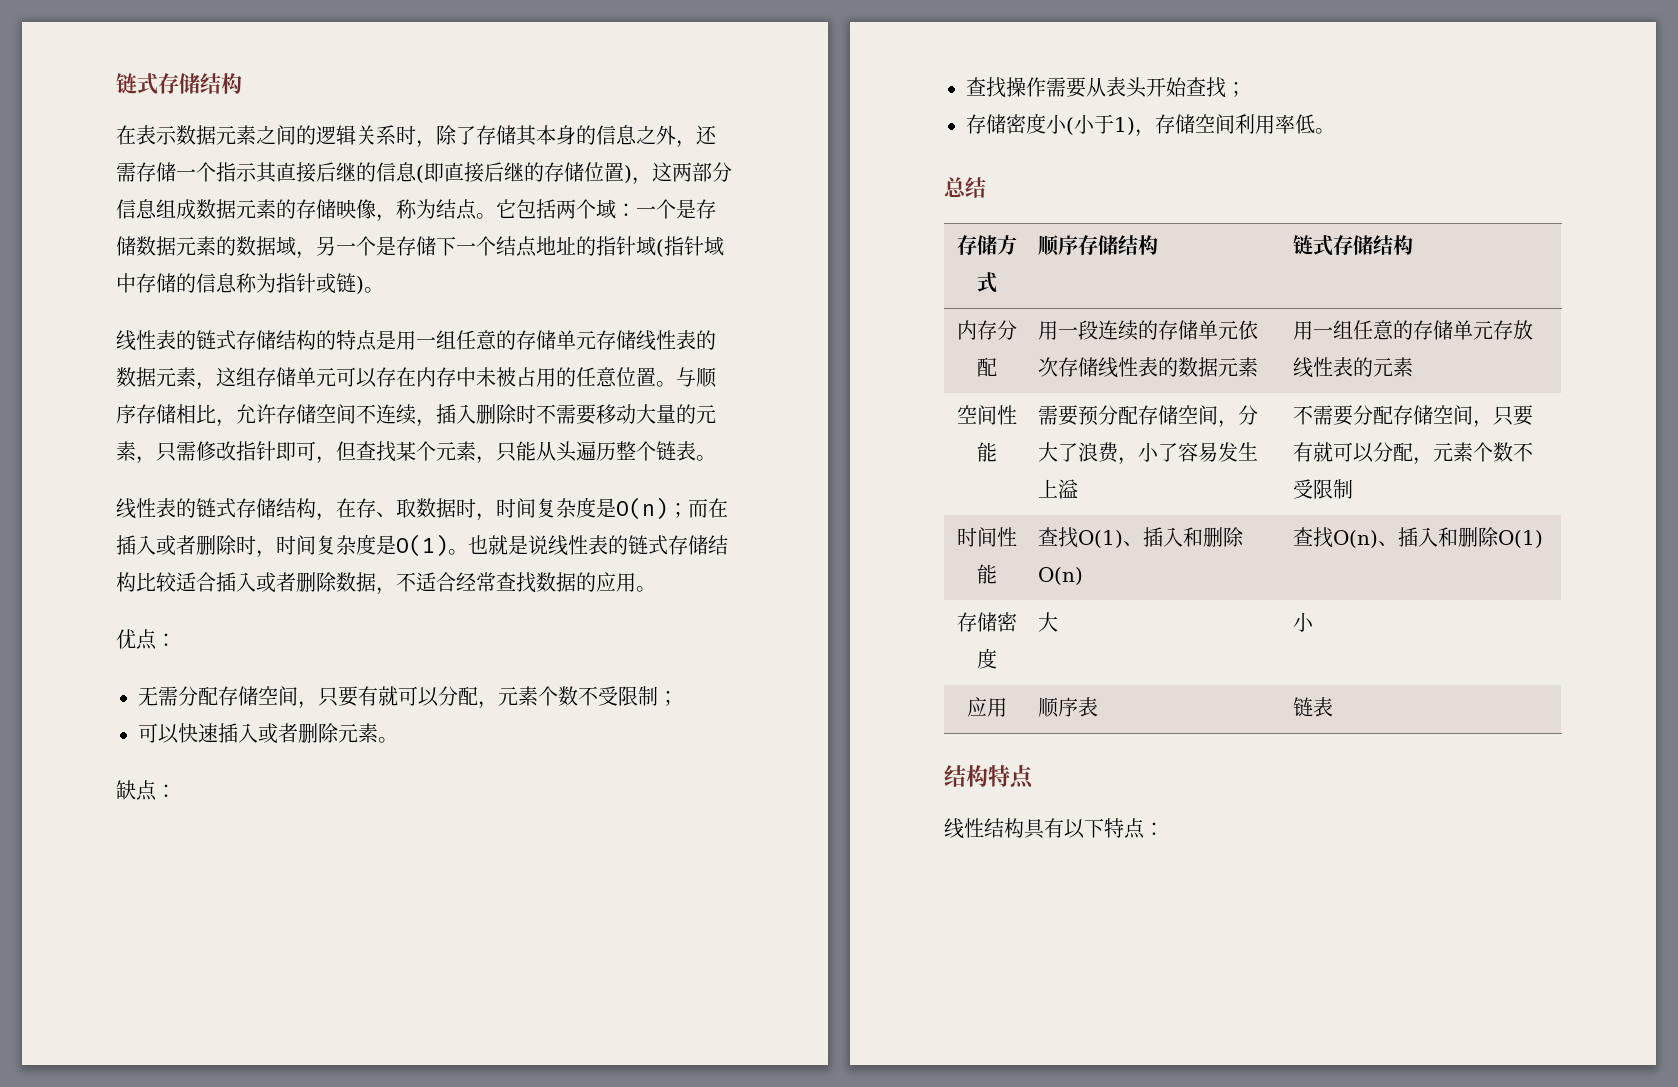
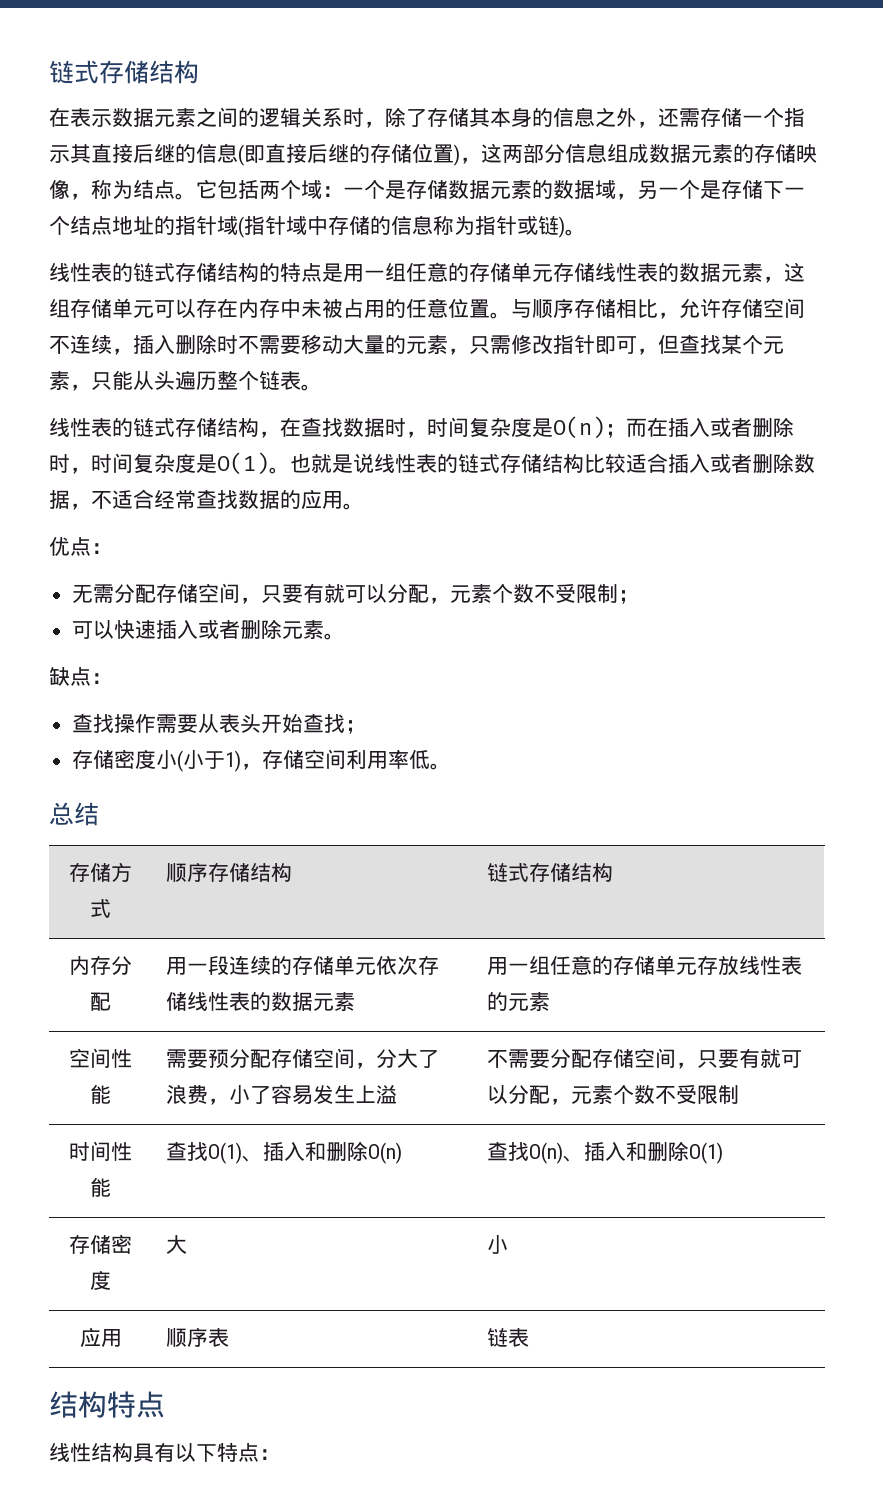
- 线性表的链式存储结构，在存、取数据时，时间复杂度是O(n)；而在插入或者删除时，时间复杂度是O(1)。
+ 线性表的链式存储结构，在查找数据时，时间复杂度是O(n)；而在插入或者删除时，时间复杂度是O(1)。

